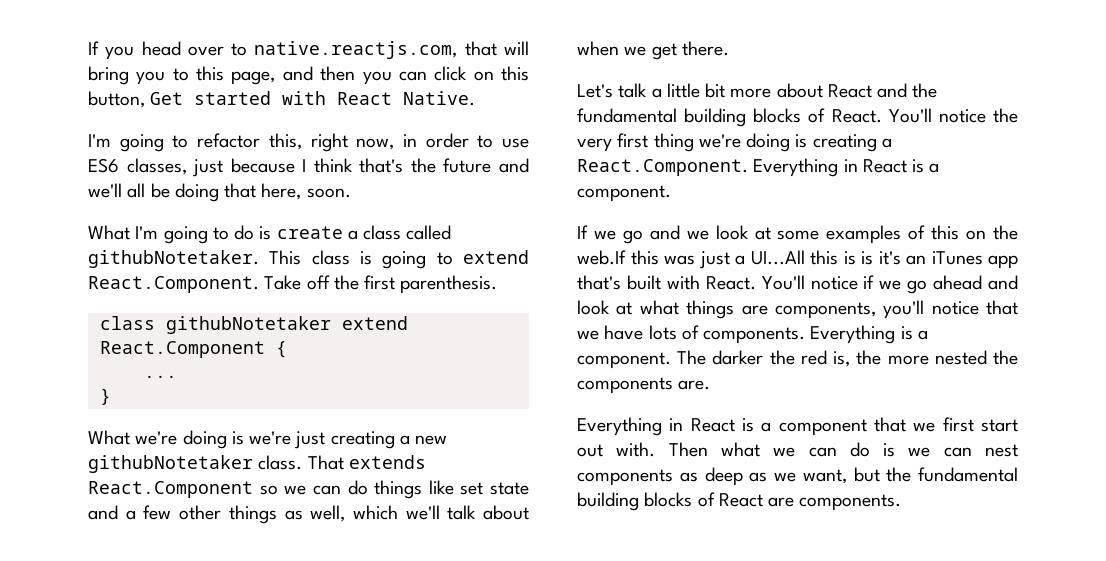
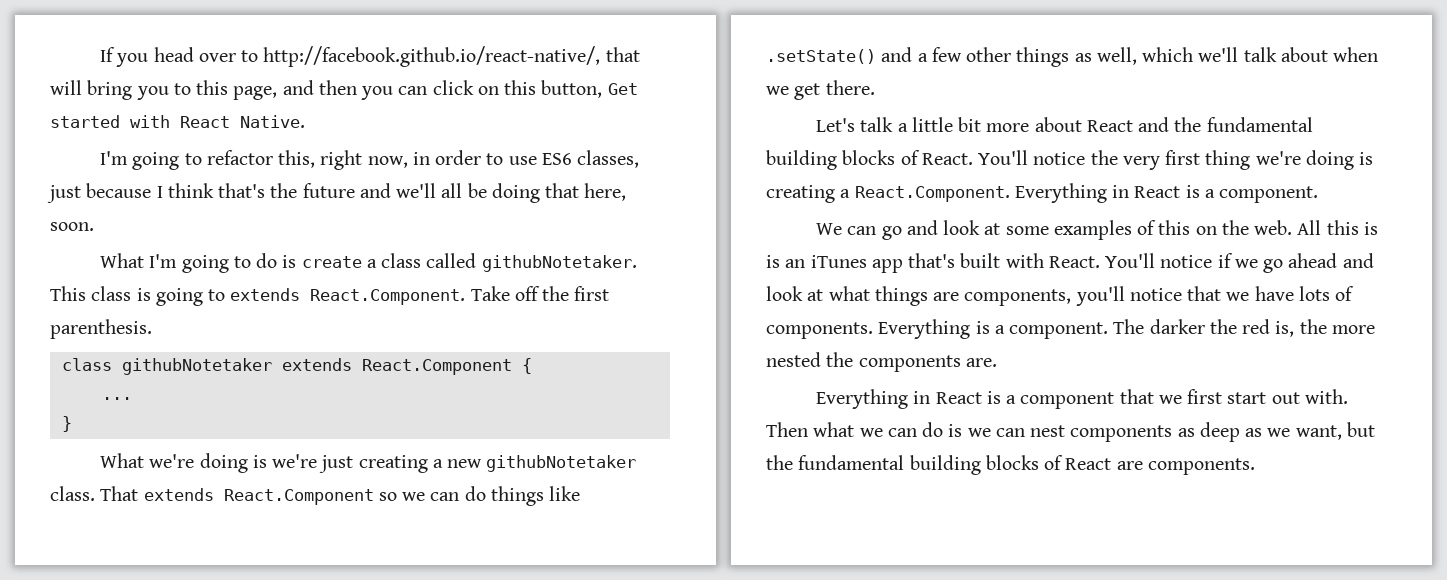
- If you head over to native.reactjs.com, that will bring you to this page, and then you can click on this button, Get started with React Native.
+ If you head over to http://facebook.github.io/react-native/, that will bring you to this page, and then you can click on this button, Get started with React Native.
- This class is going to extend React.Component. Take off the first parenthesis.
+ This class is going to extends React.Component. Take off the first parenthesis.
- class githubNotetaker extend React.Component {
+ class githubNotetaker extends React.Component {
- That extends React.Component so we can do things like set state and a few other things as well, which we'll talk about when we get there.
+ That extends React.Component so we can do things like .setState() and a few other things as well, which we'll talk about when we get there.
- If we go and we look at some examples of this on the web.If this was just a UI...All this is is it's an iTunes app that's built with React.
+ We can go and look at some examples of this on the web. All this is is an iTunes app that's built with React.

